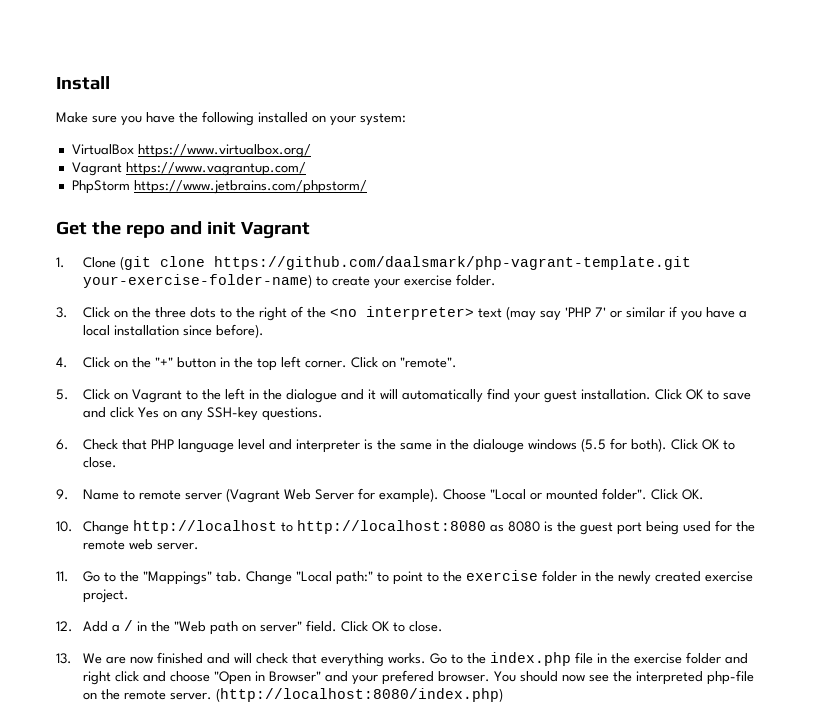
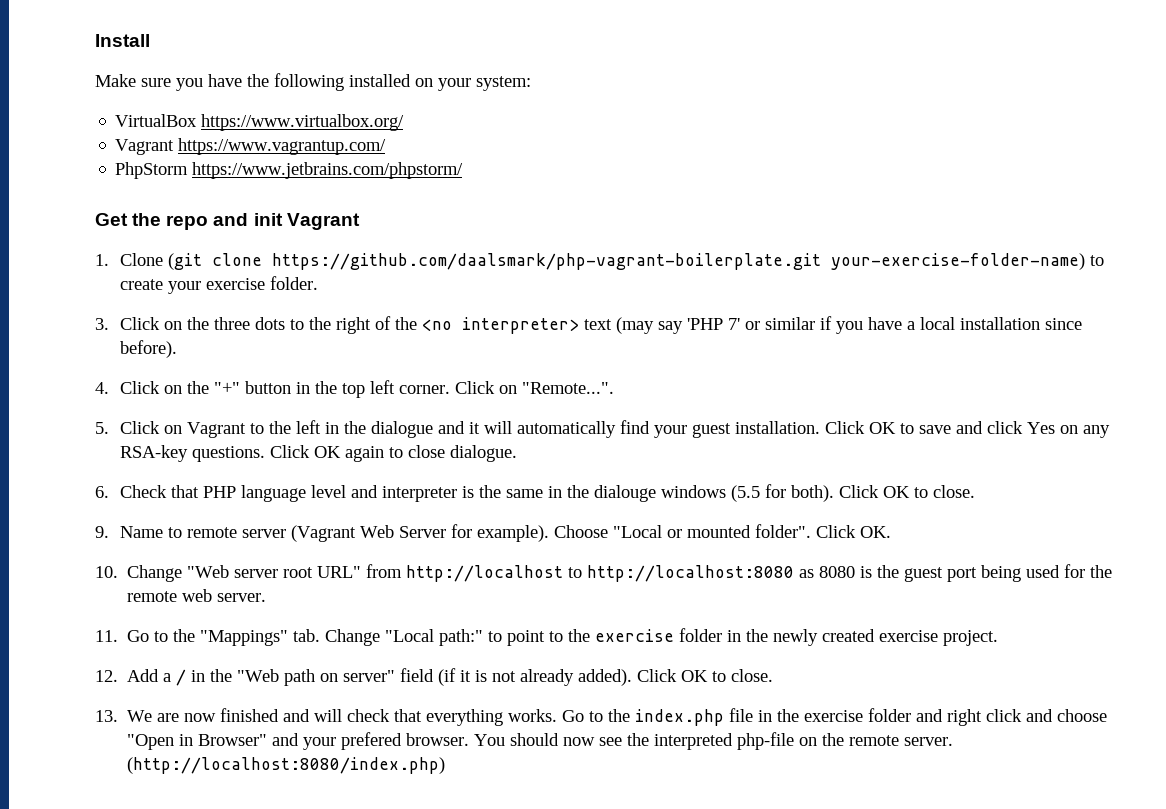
- 1. Clone (git clone https://github.com/daalsmark/php-vagrant-template.git your-exercise-folder-name) to create your exercise folder.
+ 1. Clone (git clone https://github.com/daalsmark/php-vagrant-boilerplate.git your-exercise-folder-name) to create your exercise folder.
- Click on "remote".
+ Click on "Remote...".
- Click OK to save and click Yes on any SSH-key questions.
+ Click OK to save and click Yes on any RSA-key questions. Click OK again to close dialogue.
- 10. Change http://localhost to http://localhost:8080 as 8080 is the guest port being used for the remote web server.
+ 10. Change "Web server root URL" from http://localhost to http://localhost:8080 as 8080 is the guest port being used for the remote web server.
- 12. Add a / in the "Web path on server" field.
+ 12. Add a / in the "Web path on server" field (if it is not already added).

